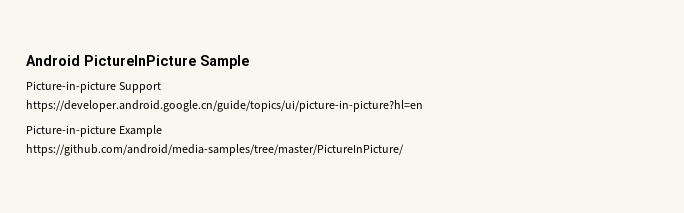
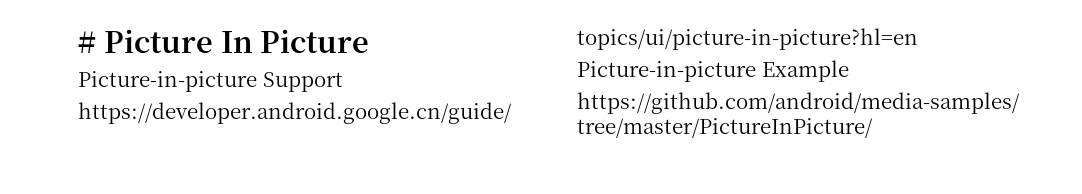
- Android PictureInPicture Sample
+ # Picture In Picture

